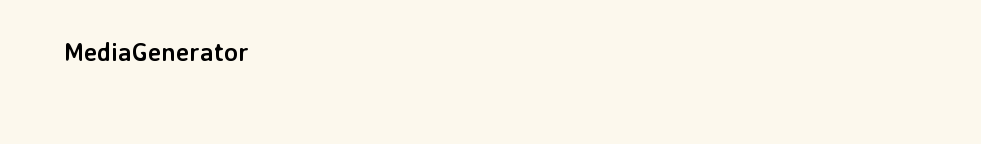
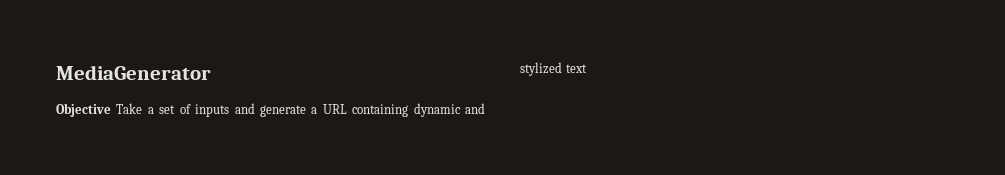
+ Objective Take a set of inputs and generate a URL containing dynamic and stylized text

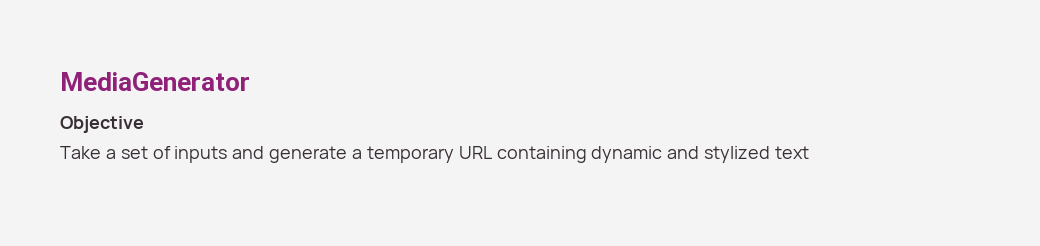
- Objective Take a set of inputs and generate a URL containing dynamic and stylized text
+ Objective
+ Take a set of inputs and generate a temporary URL containing dynamic and stylized text

